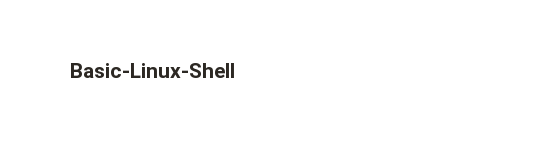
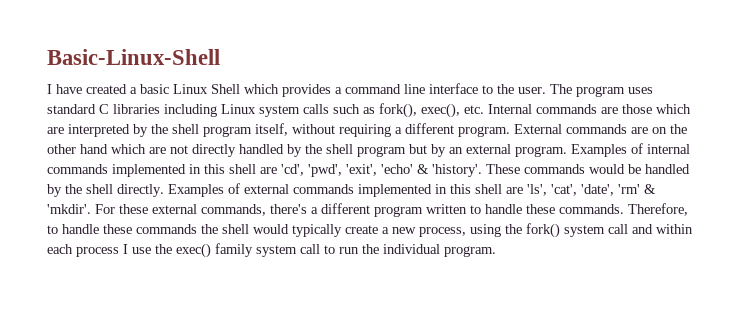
+ I have created a basic Linux Shell which provides a command line interface to the user. The program uses standard C libraries including Linux system calls such as fork(), exec(), etc. Internal commands are those which are interpreted by the shell program itself, without requiring a different program. External commands are on the other hand which are not directly handled by the shell program but by an external program. Examples of internal commands implemented in this shell are 'cd', 'pwd', 'exit', 'echo' & 'history'. These commands would be handled by the shell directly. Examples of external commands implemented in this shell are 'ls', 'cat', 'date', 'rm' & 'mkdir'. For these external commands, there's a different program written to handle these commands. Therefore, to handle these commands the shell would typically create a new process, using the fork() system call and within each process I use the exec() family system call to run the individual program.

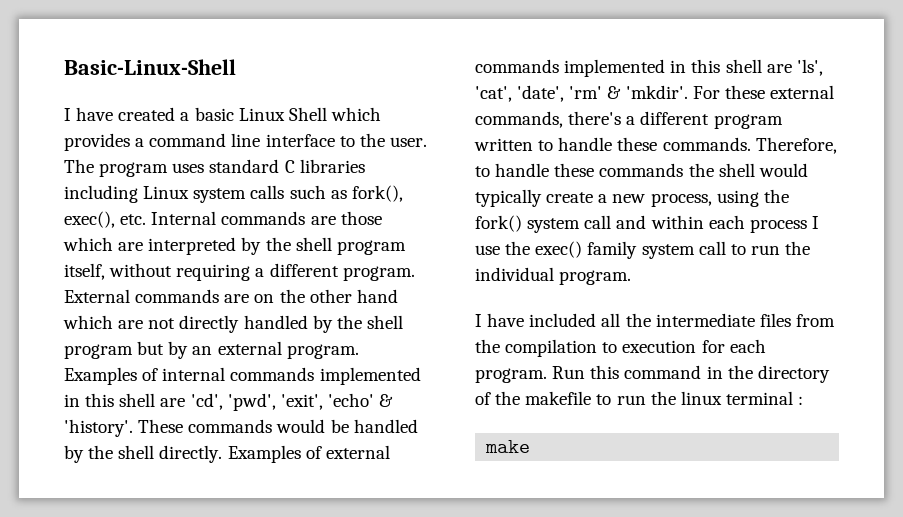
+ I have included all the intermediate files from the compilation to execution for each program. Run this command in the directory of the makefile to run the linux terminal :
+ make

